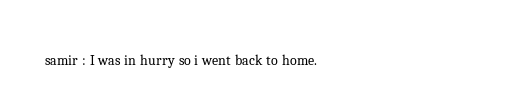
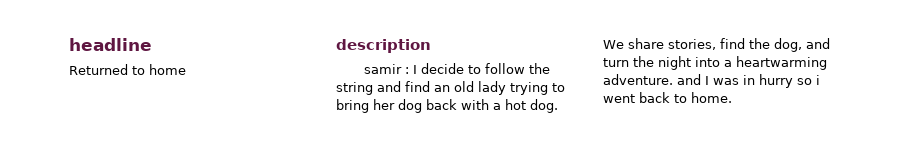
- samir : I was in hurry so i went back to home.
+ headline
+ Returned to home
+ description
+ samir : I decide to follow the string and find an old lady trying to bring her dog back with a hot dog. We share stories, find the dog, and turn the night into a heartwarming adventure. and I was in hurry so i went back to home.

